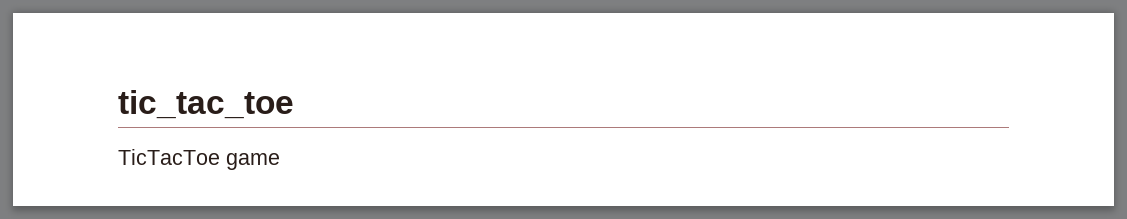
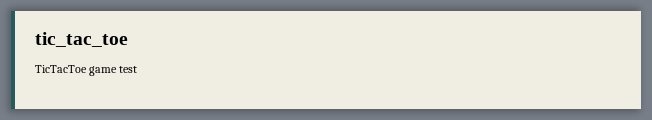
- TicTacToe game
+ TicTacToe game test

